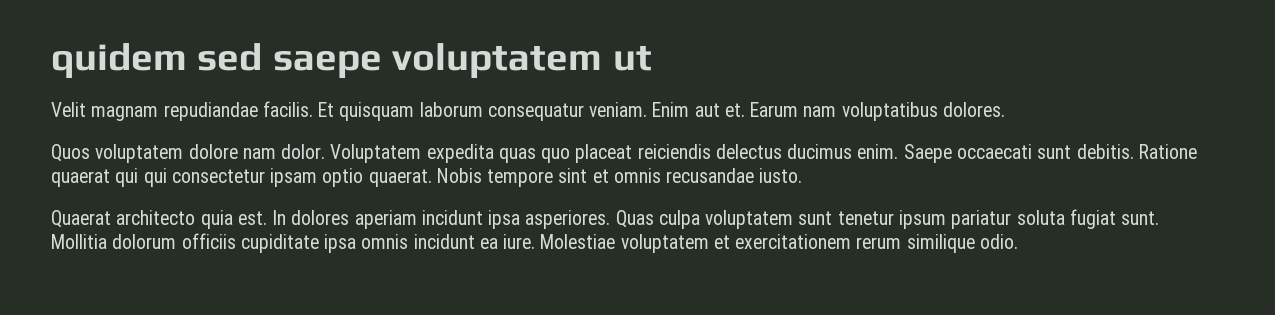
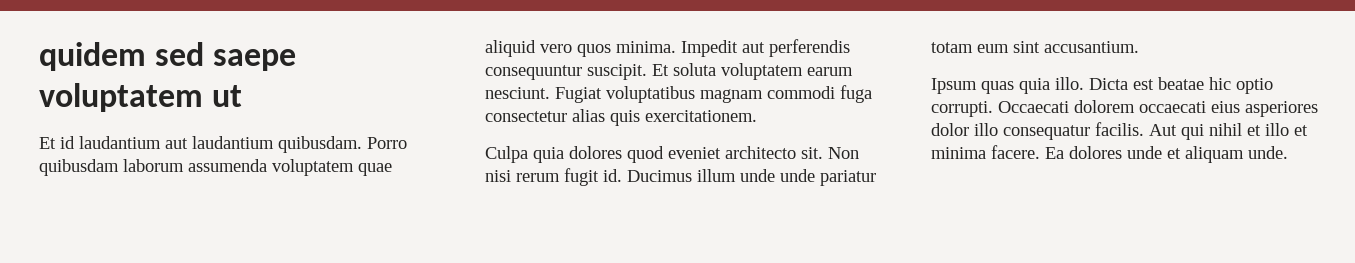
- Velit magnam repudiandae facilis. Et quisquam laborum consequatur veniam. Enim aut et. Earum nam voluptatibus dolores.
- Quos voluptatem dolore nam dolor. Voluptatem expedita quas quo placeat reiciendis delectus ducimus enim. Saepe occaecati sunt debitis. Ratione quaerat qui qui consectetur ipsam optio quaerat. Nobis tempore sint et omnis recusandae iusto.
- Quaerat architecto quia est. In dolores aperiam incidunt ipsa asperiores. Quas culpa voluptatem sunt tenetur ipsum pariatur soluta fugiat sunt. Mollitia dolorum officiis cupiditate ipsa omnis incidunt ea iure. Molestiae voluptatem et exercitationem rerum similique odio.
+ Et id laudantium aut laudantium quibusdam. Porro quibusdam laborum assumenda voluptatem quae aliquid vero quos minima. Impedit aut perferendis consequuntur suscipit. Et soluta voluptatem earum nesciunt. Fugiat voluptatibus magnam commodi fuga consectetur alias quis exercitationem.
+ Culpa quia dolores quod eveniet architecto sit. Non nisi rerum fugit id. Ducimus illum unde unde pariatur totam eum sint accusantium.
+ Ipsum quas quia illo. Dicta est beatae hic optio corrupti. Occaecati dolorem occaecati eius asperiores dolor illo consequatur facilis. Aut qui nihil et illo et minima facere. Ea dolores unde et aliquam unde.

